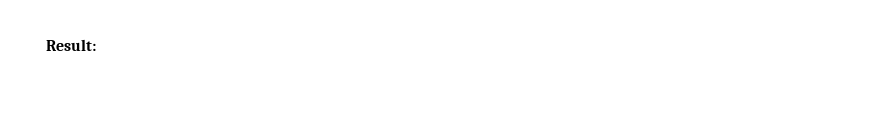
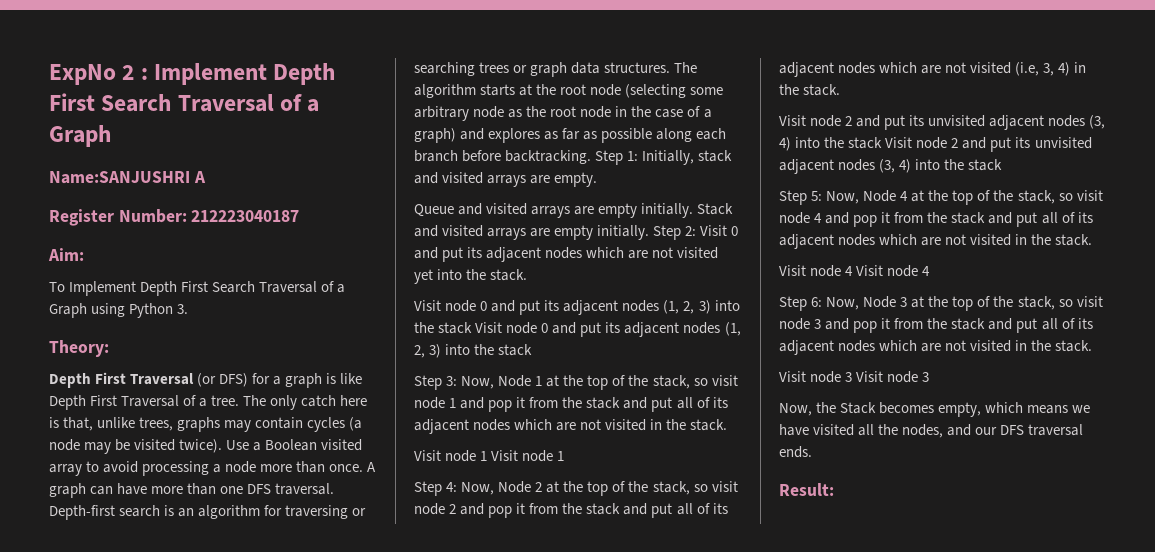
+ ExpNo 2 : Implement Depth First Search Traversal of a Graph
+ Name:SANJUSHRI A
+ Register Number: 212223040187
+ Aim:
+ To Implement Depth First Search Traversal of a Graph using Python 3.
+ Theory:
+ Depth First Traversal (or DFS) for a graph is like Depth First Traversal of a tree. The only catch here is that, unlike trees, graphs may contain cycles (a node may be visited twice). Use a Boolean visited array to avoid processing a node more than once. A graph can have more than one DFS traversal. Depth-first search is an algorithm for traversing or searching trees or graph data structures. The algorithm starts at the root node (selecting some arbitrary node as the root node in the case of a graph) and explores as far as possible along each branch before backtracking. Step 1: Initially, stack and visited arrays are empty.
+ Queue and visited arrays are empty initially. Stack and visited arrays are empty initially. Step 2: Visit 0 and put its adjacent nodes which are not visited yet into the stack.
+ Visit node 0 and put its adjacent nodes (1, 2, 3) into the stack Visit node 0 and put its adjacent nodes (1, 2, 3) into the stack
+ Step 3: Now, Node 1 at the top of the stack, so visit node 1 and pop it from the stack and put all of its adjacent nodes which are not visited in the stack.
+ Visit node 1 Visit node 1
+ Step 4: Now, Node 2 at the top of the stack, so visit node 2 and pop it from the stack and put all of its adjacent nodes which are not visited (i.e, 3, 4) in the stack.
+ Visit node 2 and put its unvisited adjacent nodes (3, 4) into the stack Visit node 2 and put its unvisited adjacent nodes (3, 4) into the stack
+ Step 5: Now, Node 4 at the top of the stack, so visit node 4 and pop it from the stack and put all of its adjacent nodes which are not visited in the stack.
+ Visit node 4 Visit node 4
+ Step 6: Now, Node 3 at the top of the stack, so visit node 3 and pop it from the stack and put all of its adjacent nodes which are not visited in the stack.
+ Visit node 3 Visit node 3
+ Now, the Stack becomes empty, which means we have visited all the nodes, and our DFS traversal ends.

